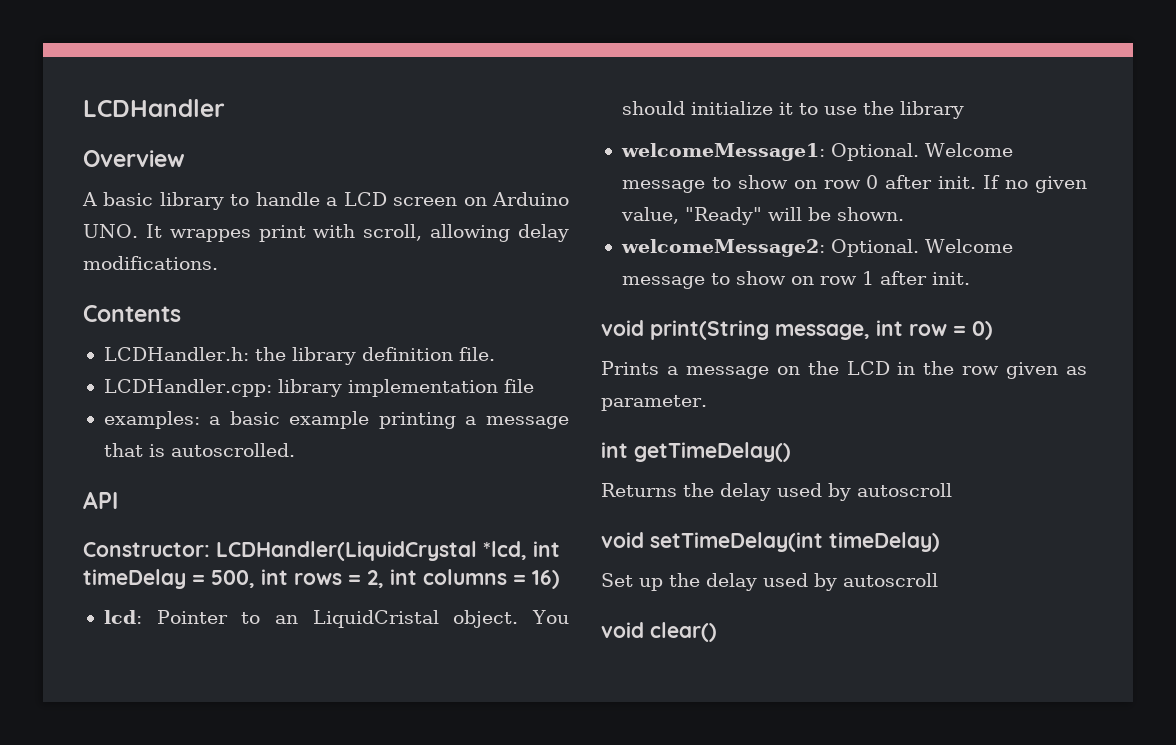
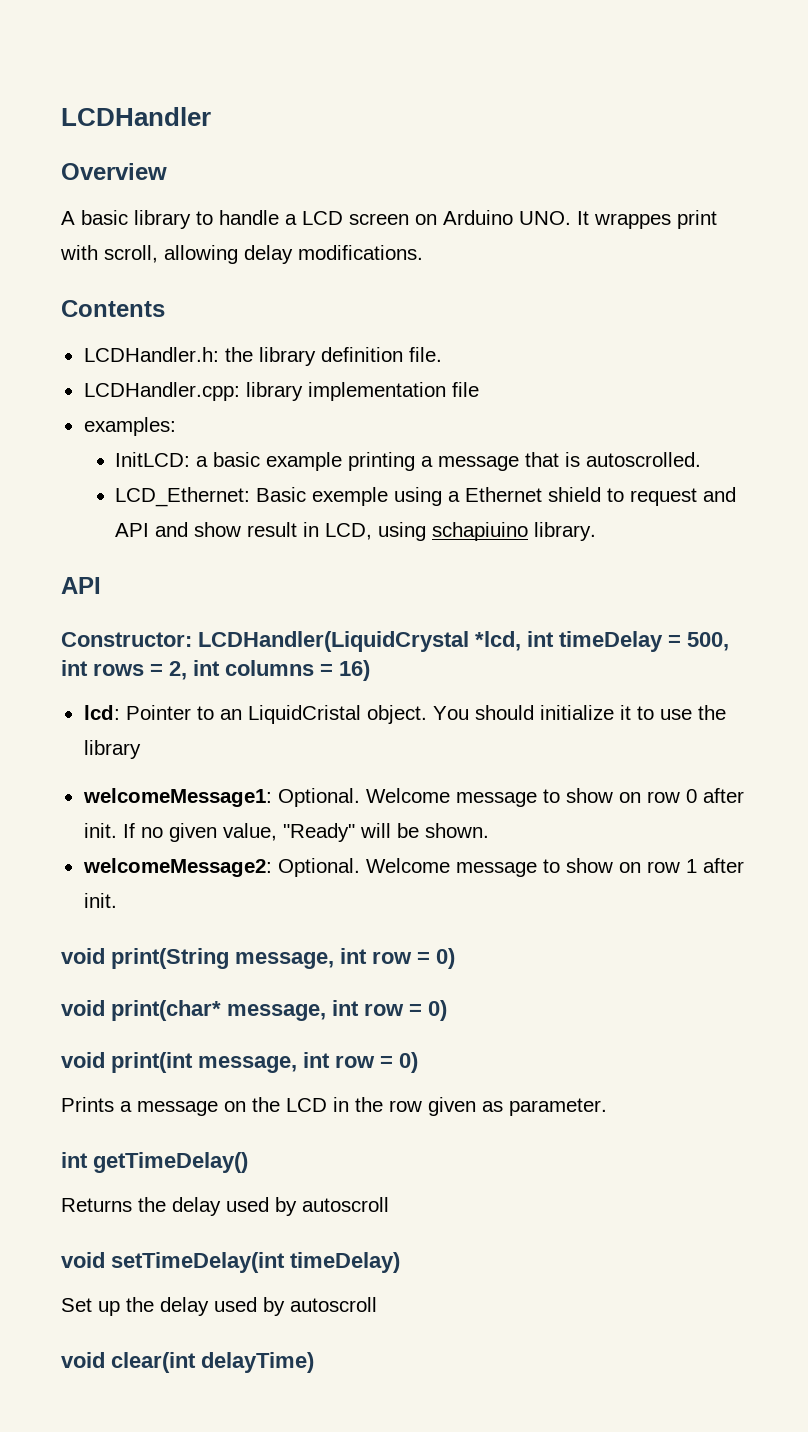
- examples: a basic example printing a message that is autoscrolled.
+ examples:
+ InitLCD: a basic example printing a message that is autoscrolled.
+ LCD_Ethernet: Basic exemple using a Ethernet shield to request and API and show result in LCD, using schapiuino library.
+ void print(char* message, int row = 0)
+ void print(int message, int row = 0)
- void clear()
+ void clear(int delayTime)

